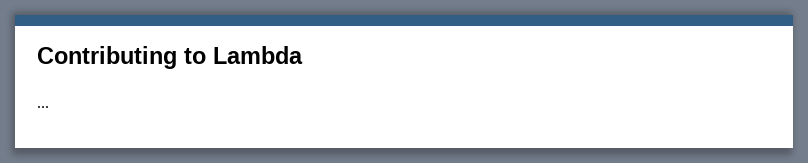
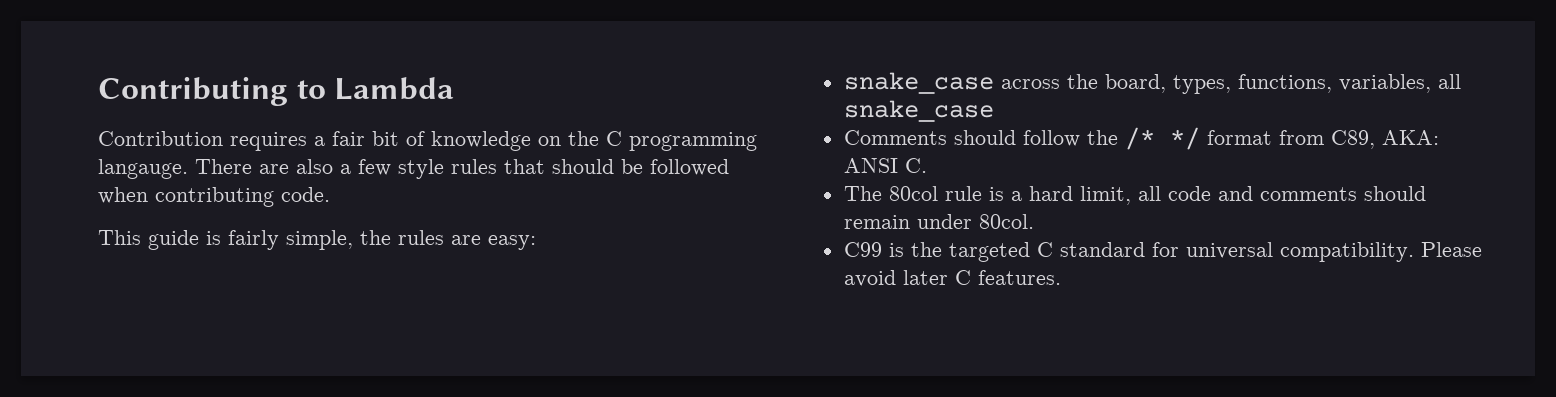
- ...
+ Contribution requires a fair bit of knowledge on the C programming langauge. There are also a few style rules that should be followed when contributing code.
+ This guide is fairly simple, the rules are easy:
+ snake_case across the board, types, functions, variables, all snake_case
+ Comments should follow the /* */ format from C89, AKA: ANSI C.
+ The 80col rule is a hard limit, all code and comments should remain under 80col.
+ C99 is the targeted C standard for universal compatibility. Please avoid later C features.

